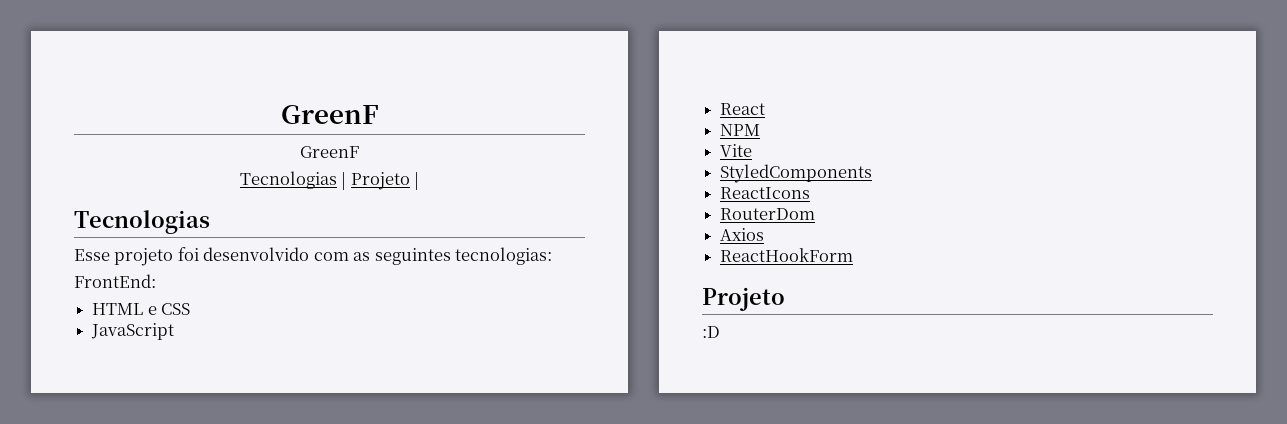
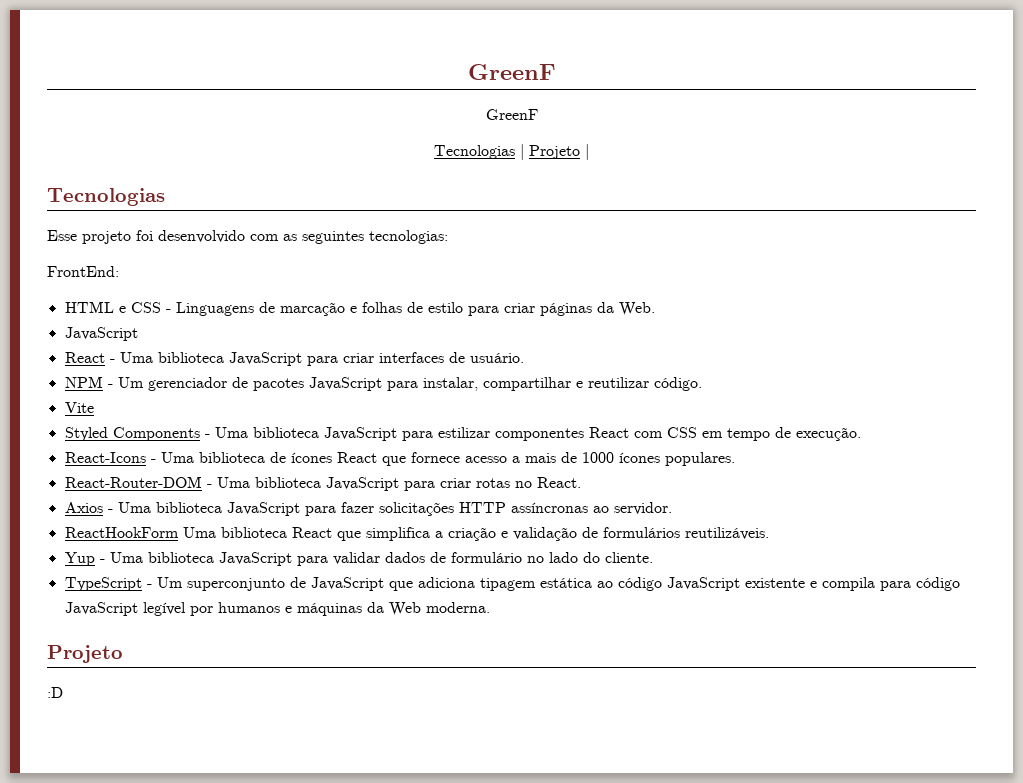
- HTML e CSS
+ HTML e CSS - Linguagens de marcação e folhas de estilo para criar páginas da Web.
  JavaScript
- React
- NPM
+ React - Uma biblioteca JavaScript para criar interfaces de usuário.
+ NPM - Um gerenciador de pacotes JavaScript para instalar, compartilhar e reutilizar código.
  Vite
- StyledComponents
- ReactIcons
- RouterDom
- Axios
- ReactHookForm
+ Styled Components - Uma biblioteca JavaScript para estilizar componentes React com CSS em tempo de execução.
+ React-Icons - Uma biblioteca de ícones React que fornece acesso a mais de 1000 ícones populares.
+ React-Router-DOM - Uma biblioteca JavaScript para criar rotas no React.
+ Axios - Uma biblioteca JavaScript para fazer solicitações HTTP assíncronas ao servidor.
+ ReactHookForm Uma biblioteca React que simplifica a criação e validação de formulários reutilizáveis.
+ Yup - Uma biblioteca JavaScript para validar dados de formulário no lado do cliente.
+ TypeScript - Um superconjunto de JavaScript que adiciona tipagem estática ao código JavaScript existente e compila para código JavaScript legível por humanos e máquinas da Web moderna.

